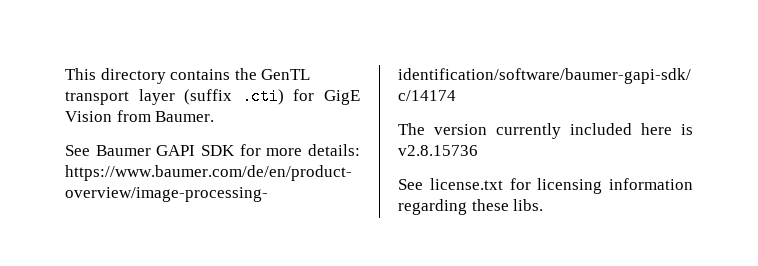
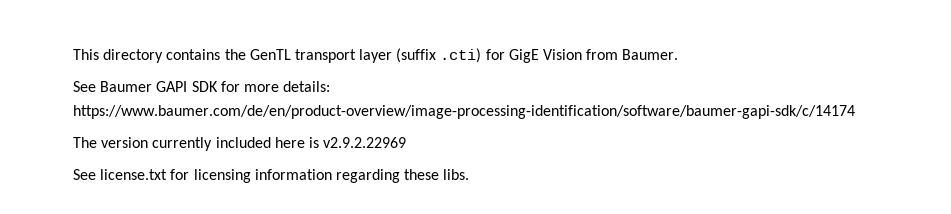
- The version currently included here is v2.8.15736
+ The version currently included here is v2.9.2.22969

